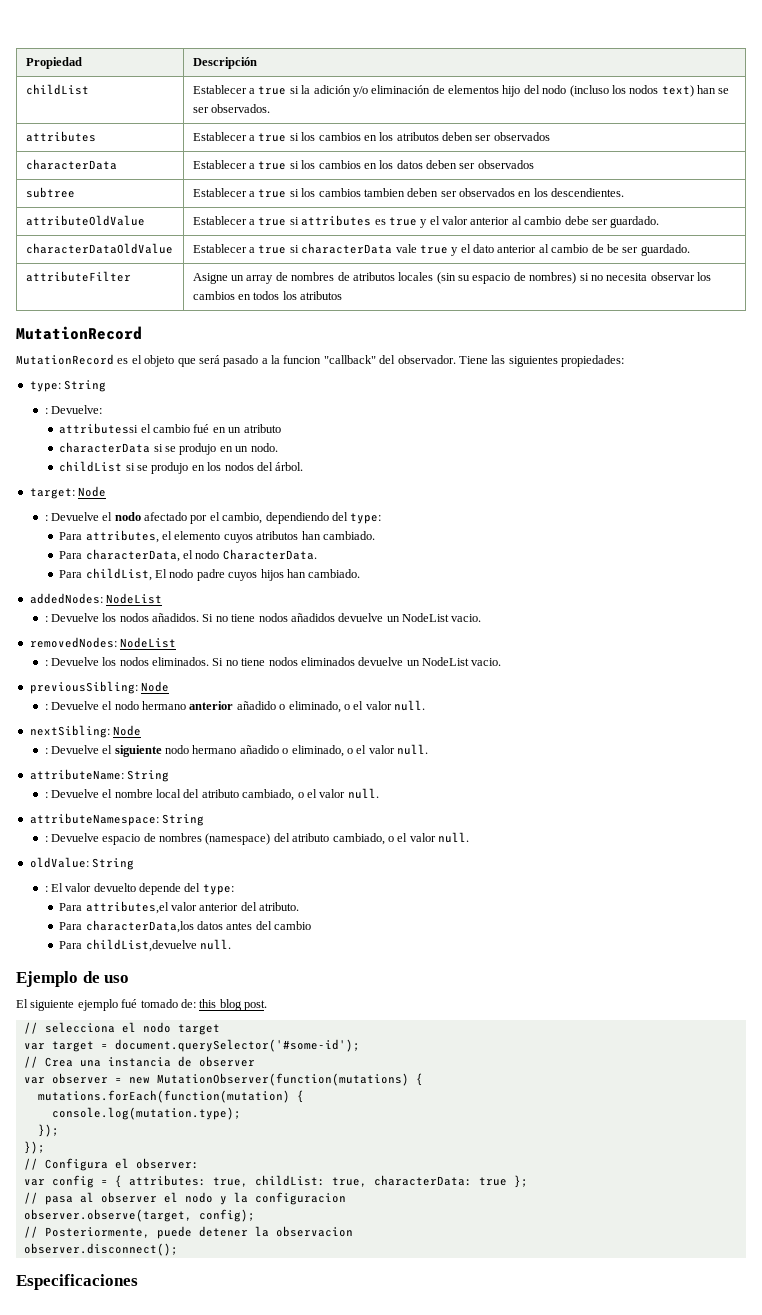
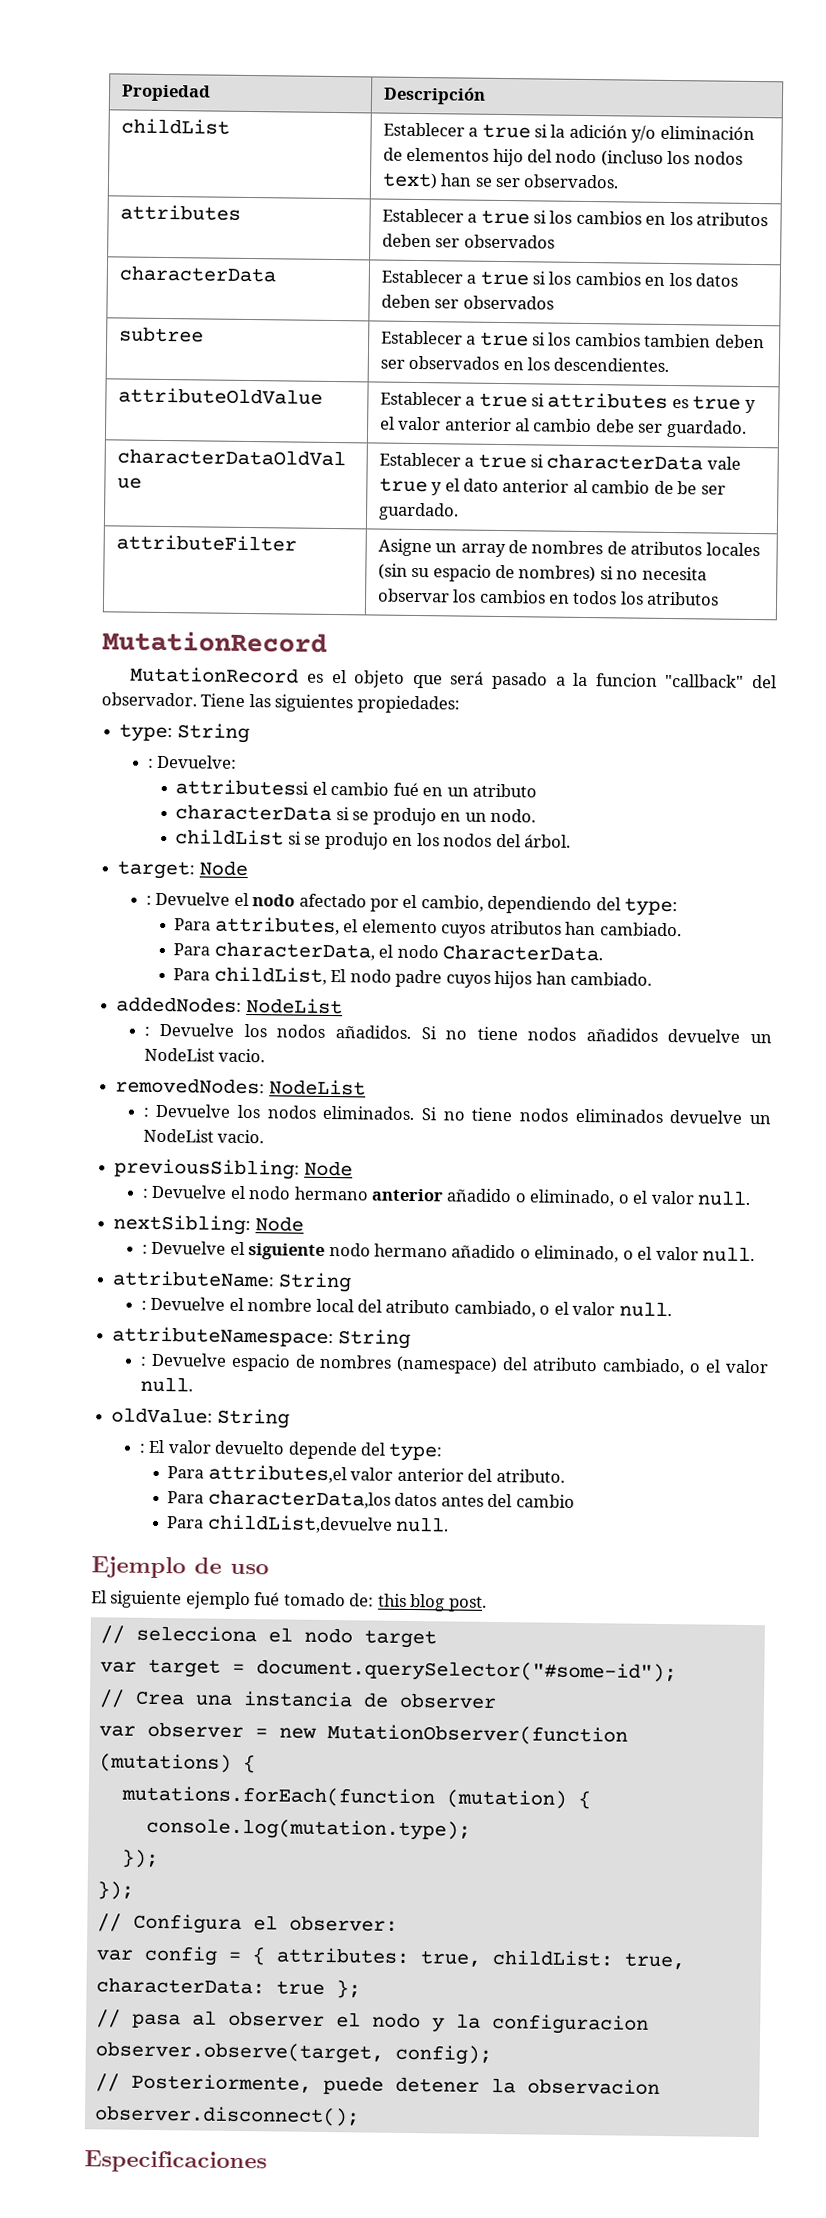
- var target = document.querySelector('#some-id');
+ var target = document.querySelector("#some-id");
- var observer = new MutationObserver(function(mutations) {
- mutations.forEach(function(mutation) {
+ var observer = new MutationObserver(function (mutations) {
+ mutations.forEach(function (mutation) {

